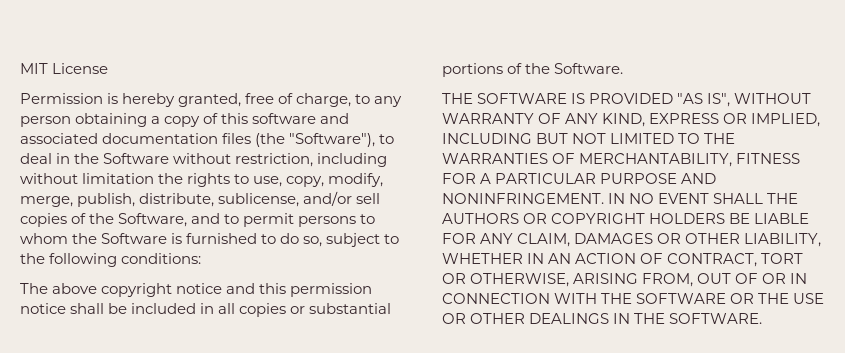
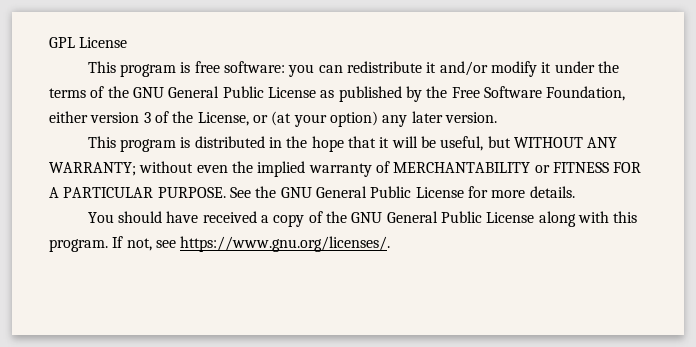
- MIT License
+ GPL License
- Permission is hereby granted, free of charge, to any person obtaining a copy of this software and associated documentation files (the "Software"), to deal in the Software without restriction, including without limitation the rights to use, copy, modify, merge, publish, distribute, sublicense, and/or sell copies of the Software, and to permit persons to whom the Software is furnished to do so, subject to the following conditions:
- The above copyright notice and this permission notice shall be included in all copies or substantial portions of the Software.
- THE SOFTWARE IS PROVIDED "AS IS", WITHOUT WARRANTY OF ANY KIND, EXPRESS OR IMPLIED, INCLUDING BUT NOT LIMITED TO THE WARRANTIES OF MERCHANTABILITY, FITNESS FOR A PARTICULAR PURPOSE AND NONINFRINGEMENT. IN NO EVENT SHALL THE AUTHORS OR COPYRIGHT HOLDERS BE LIABLE FOR ANY CLAIM, DAMAGES OR OTHER LIABILITY, WHETHER IN AN ACTION OF CONTRACT, TORT OR OTHERWISE, ARISING FROM, OUT OF OR IN CONNECTION WITH THE SOFTWARE OR THE USE OR OTHER DEALINGS IN THE SOFTWARE.
+ This program is free software: you can redistribute it and/or modify it under the terms of the GNU General Public License as published by the Free Software Foundation, either version 3 of the License, or (at your option) any later version.
+ This program is distributed in the hope that it will be useful, but WITHOUT ANY WARRANTY; without even the implied warranty of MERCHANTABILITY or FITNESS FOR A PARTICULAR PURPOSE. See the GNU General Public License for more details.
+ You should have received a copy of the GNU General Public License along with this program. If not, see https://www.gnu.org/licenses/.

